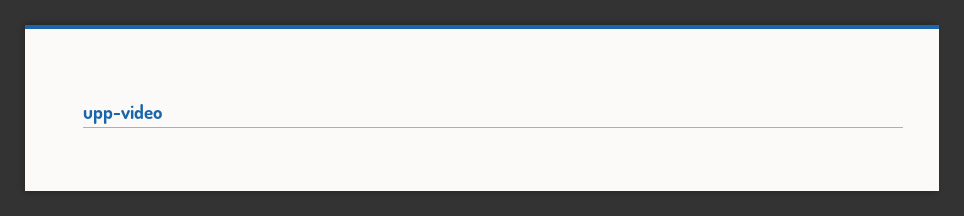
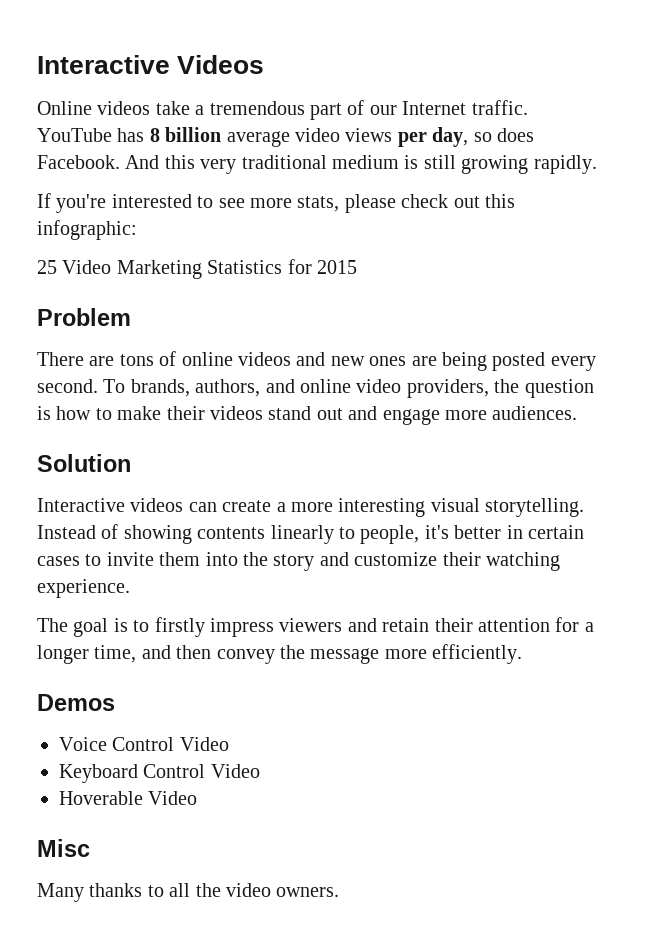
- upp-video
+ Interactive Videos
+ Online videos take a tremendous part of our Internet traffic. YouTube has 8 billion average video views per day, so does Facebook. And this very traditional medium is still growing rapidly.
+ If you're interested to see more stats, please check out this infographic:
+ 25 Video Marketing Statistics for 2015
+ Problem
+ There are tons of online videos and new ones are being posted every second. To brands, authors, and online video providers, the question is how to make their videos stand out and engage more audiences.
+ Solution
+ Interactive videos can create a more interesting visual storytelling. Instead of showing contents linearly to people, it's better in certain cases to invite them into the story and customize their watching experience.
+ The goal is to firstly impress viewers and retain their attention for a longer time, and then convey the message more efficiently.
+ Demos
+ Voice Control Video
+ Keyboard Control Video
+ Hoverable Video
+ Misc
+ Many thanks to all the video owners.

